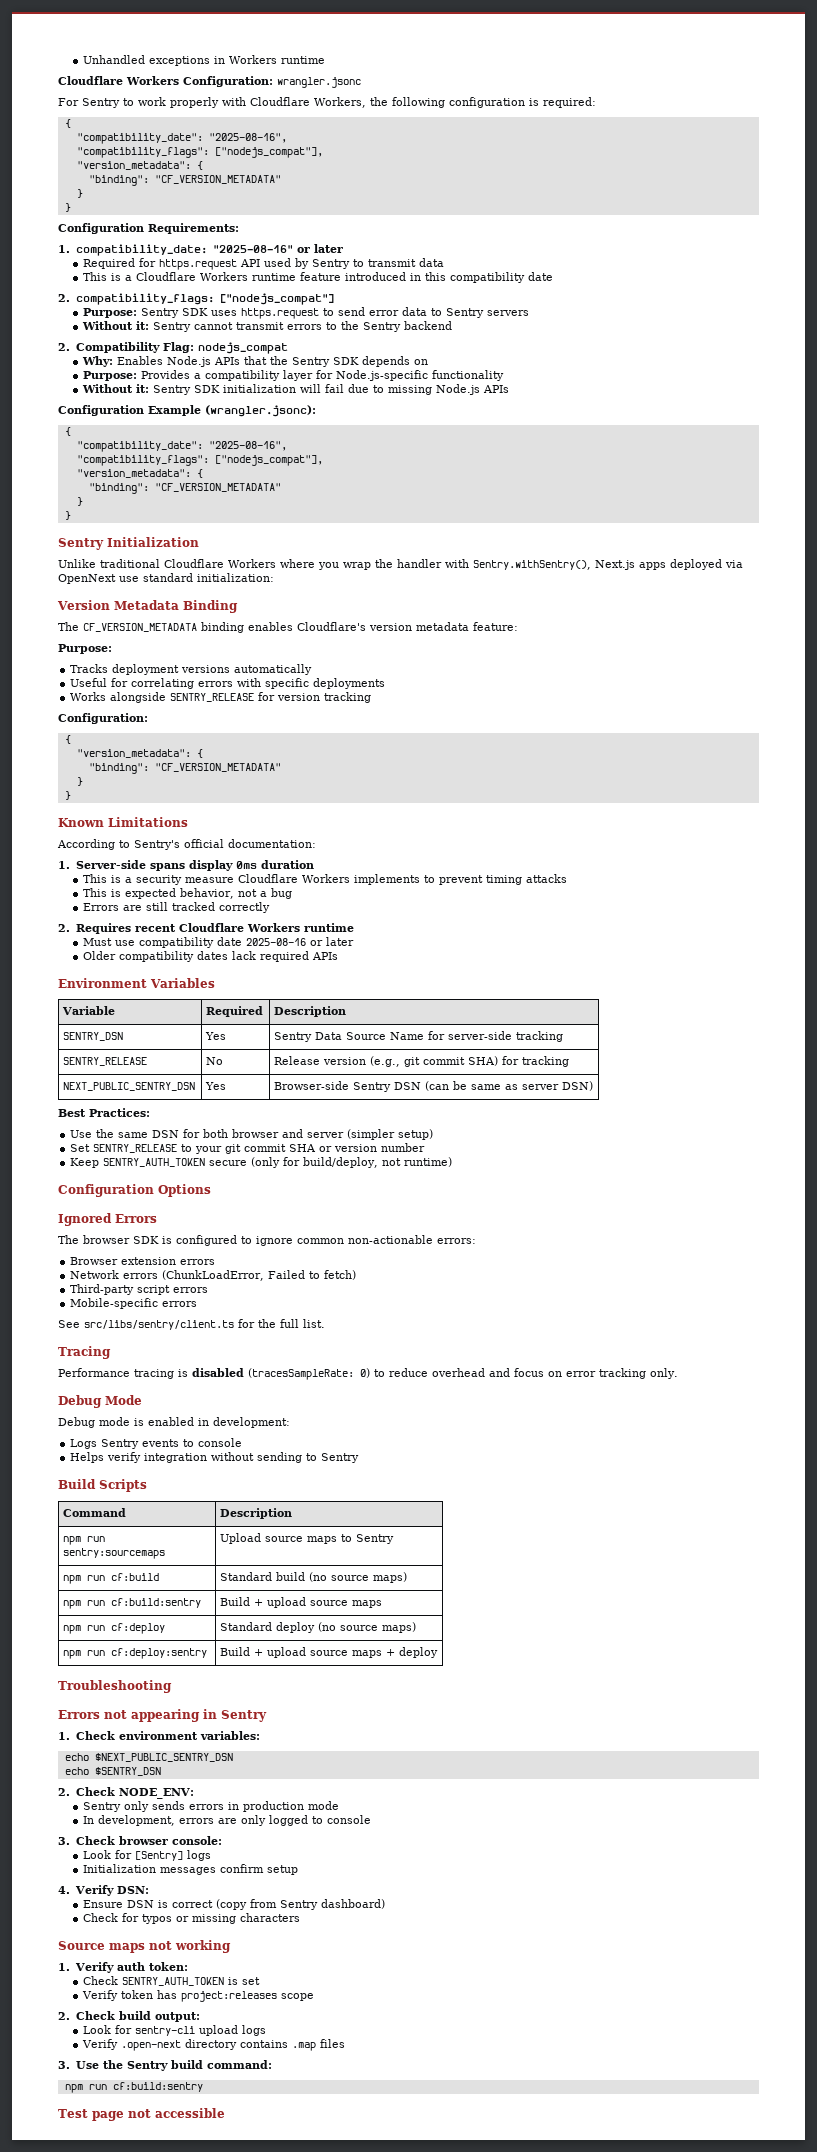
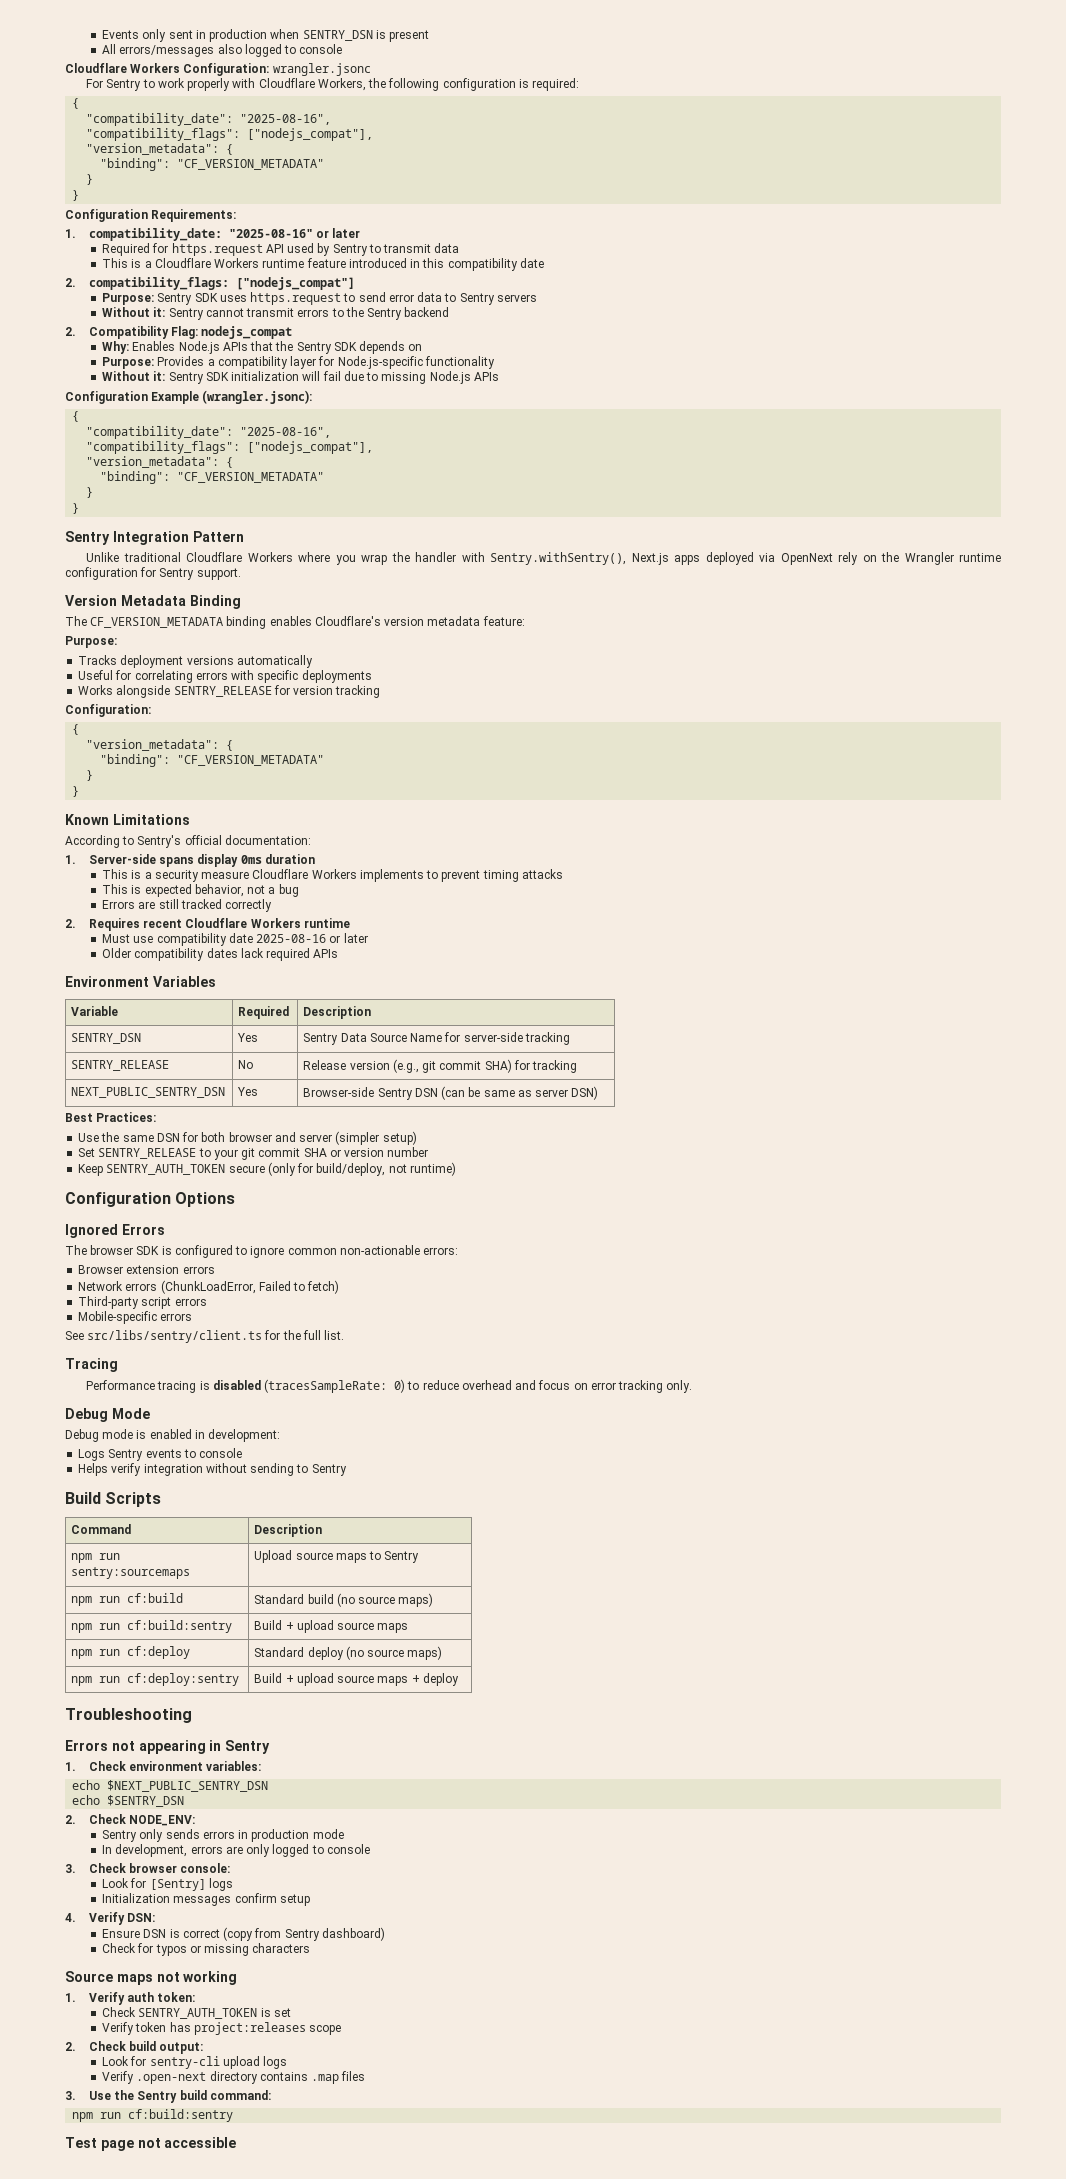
- Unhandled exceptions in Workers runtime
+ Events only sent in production when SENTRY_DSN is present
+ All errors/messages also logged to console
- Sentry Initialization
+ Sentry Integration Pattern
- Unlike traditional Cloudflare Workers where you wrap the handler with Sentry.withSentry(), Next.js apps deployed via OpenNext use standard initialization:
+ Unlike traditional Cloudflare Workers where you wrap the handler with Sentry.withSentry(), Next.js apps deployed via OpenNext rely on the Wrangler runtime configuration for Sentry support.

